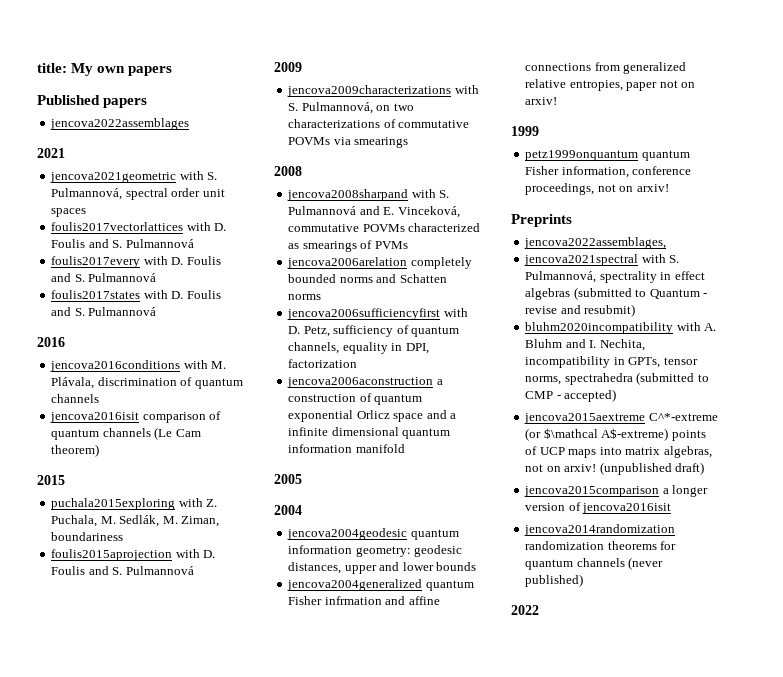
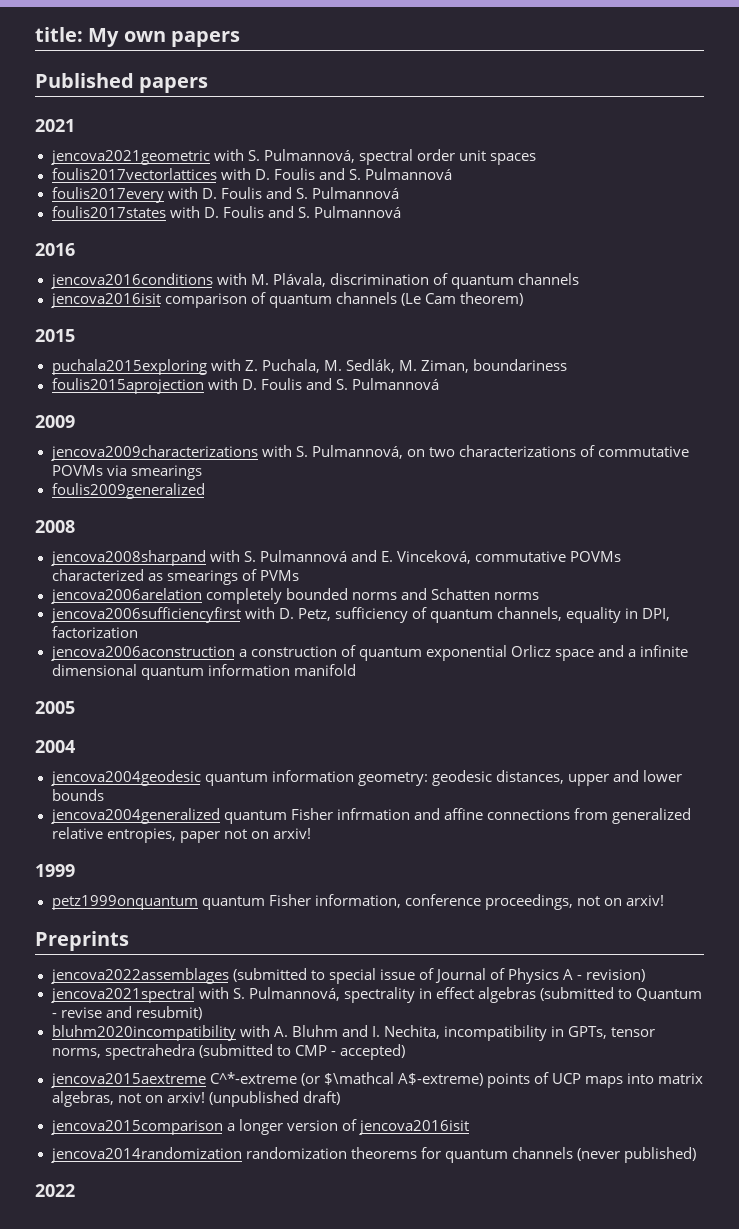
- jencova2022assemblages
+ foulis2009generalized
- jencova2022assemblages,
+ jencova2022assemblages (submitted to special issue of Journal of Physics A - revision)

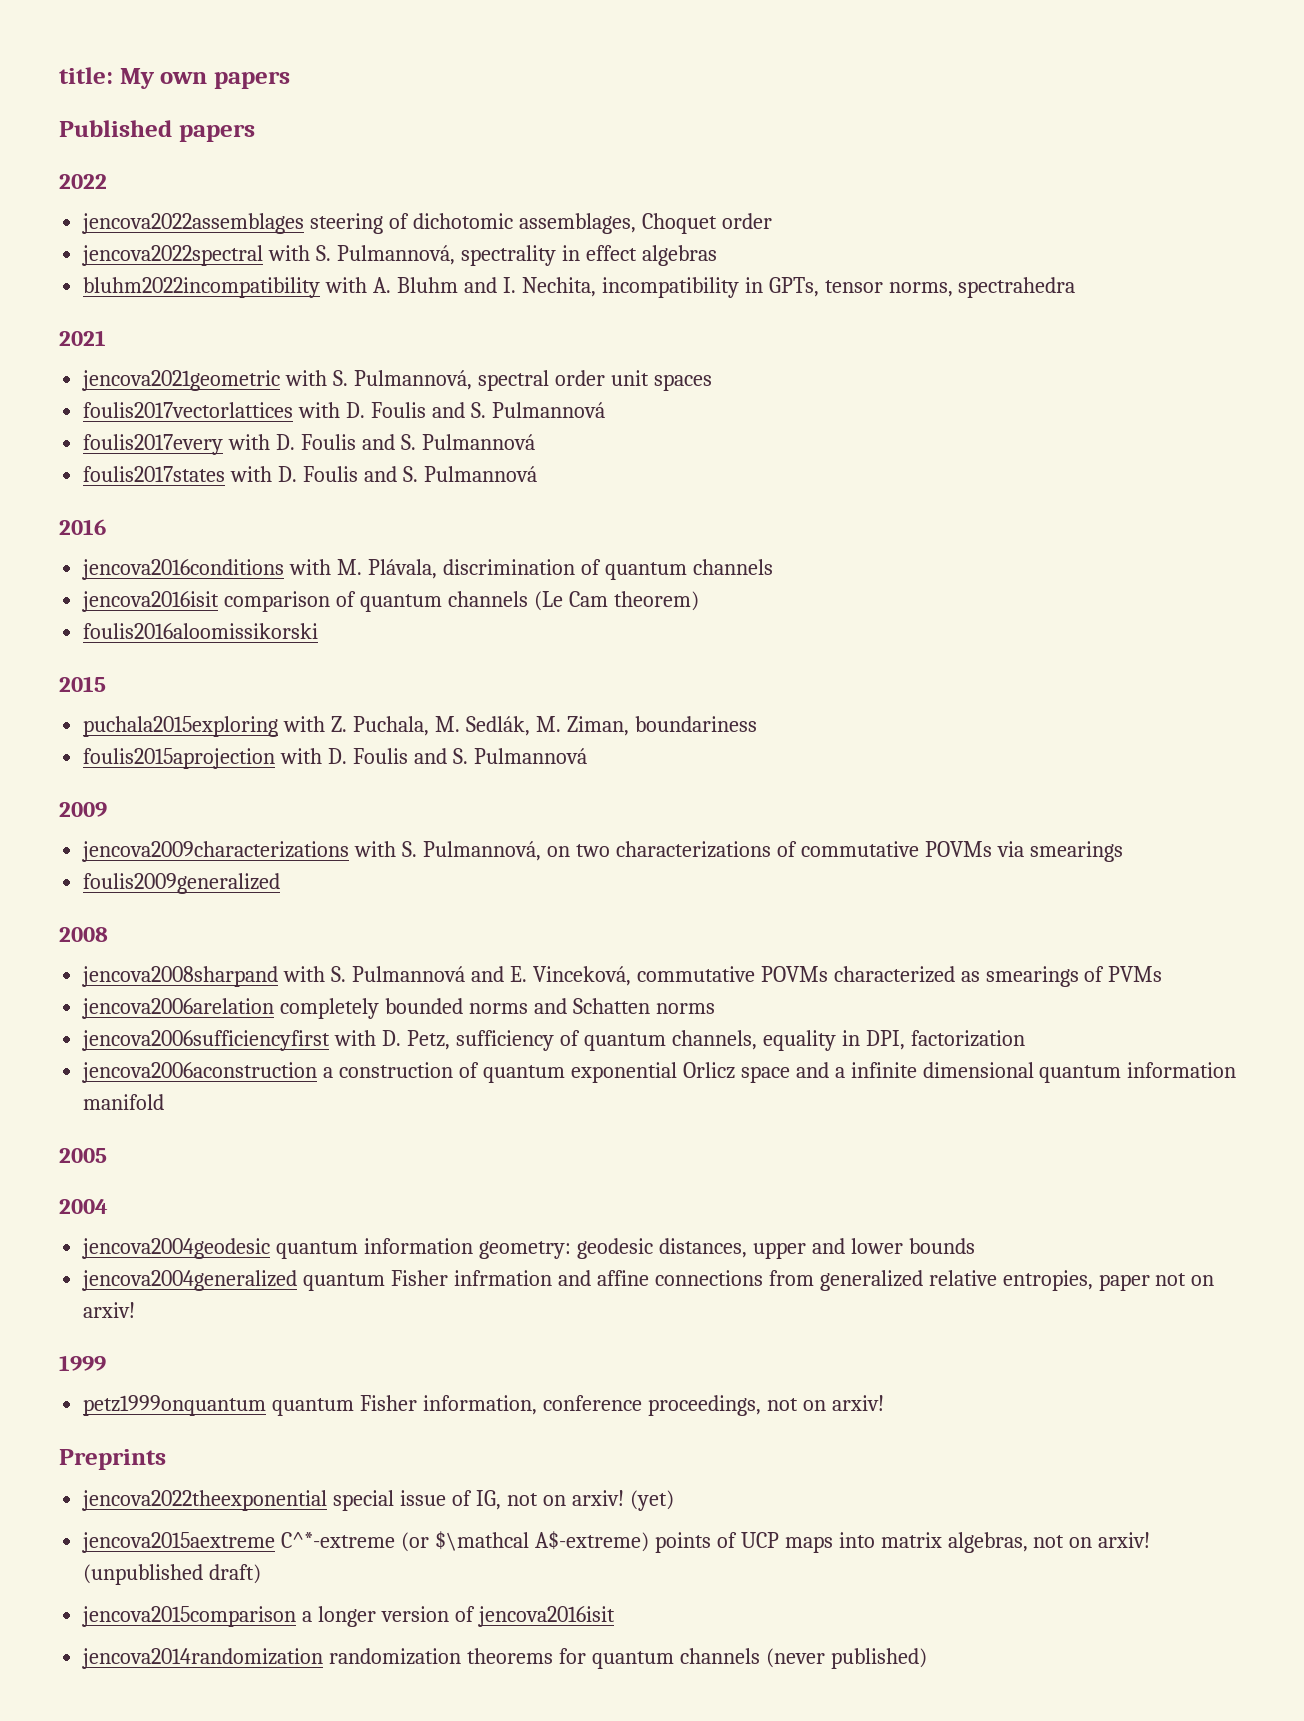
+ 2022
+ jencova2022assemblages steering of dichotomic assemblages, Choquet order
+ jencova2022spectral with S. Pulmannová, spectrality in effect algebras
+ bluhm2022incompatibility with A. Bluhm and I. Nechita, incompatibility in GPTs, tensor norms, spectrahedra
+ foulis2016aloomissikorski
- jencova2022assemblages (submitted to special issue of Journal of Physics A - revision)
- jencova2021spectral with S. Pulmannová, spectrality in effect algebras (submitted to Quantum - revise and resubmit)
- bluhm2020incompatibility with A. Bluhm and I. Nechita, incompatibility in GPTs, tensor norms, spectrahedra (submitted to CMP - accepted)
+ jencova2022theexponential special issue of IG, not on arxiv! (yet)
- 2022

